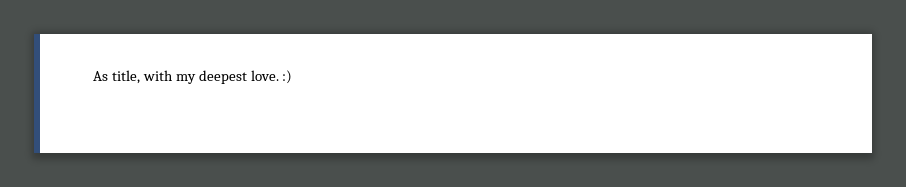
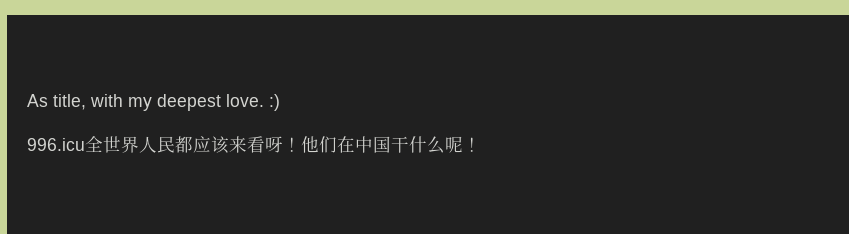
+ 996.icu全世界人民都应该来看呀！他们在中国干什么呢！

